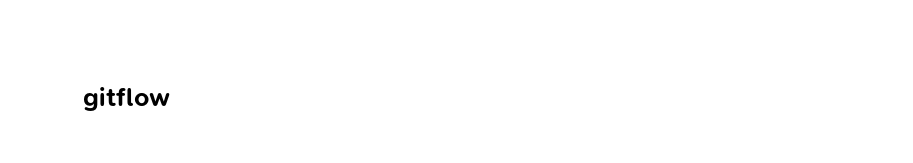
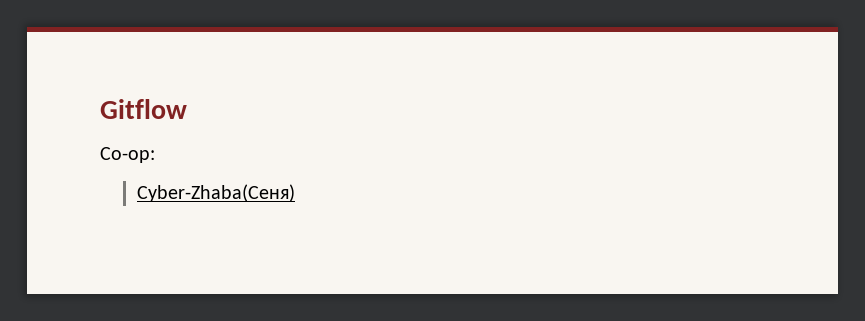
- gitflow
+ Gitflow
+ Co-op:
+ Cyber-Zhaba(Сеня)

